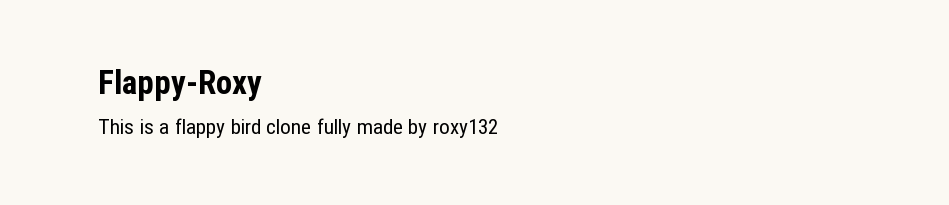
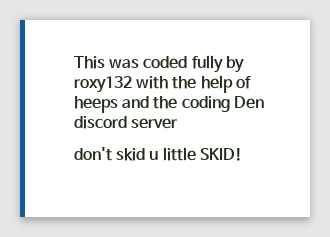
- Flappy-Roxy
- This is a flappy bird clone fully made by roxy132
+ This was coded fully by roxy132 with the help of heeps and the coding Den discord server
+ don't skid u little SKID!

